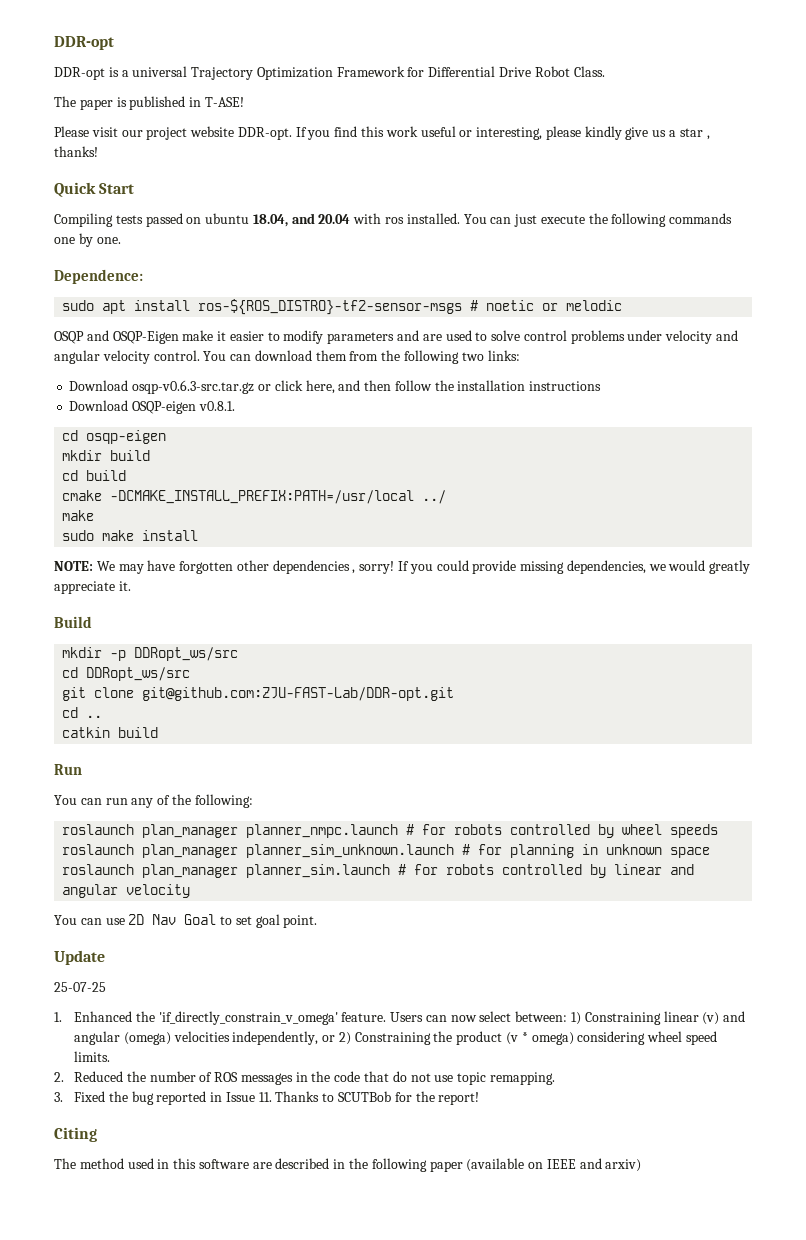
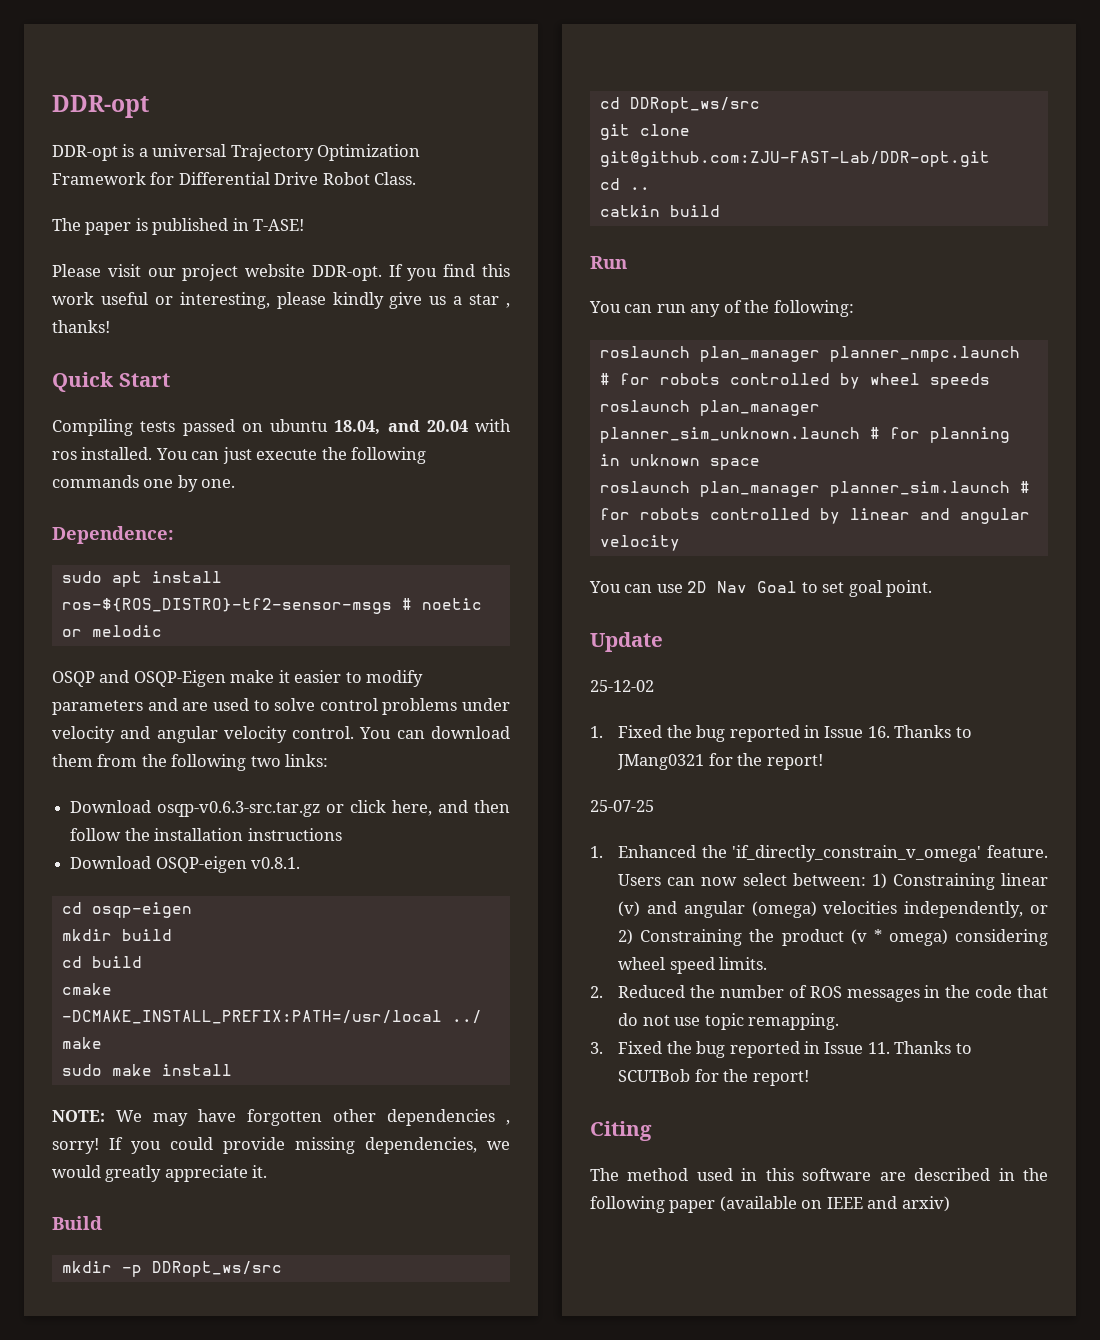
+ 25-12-02
+ 1. Fixed the bug reported in Issue 16. Thanks to JMang0321 for the report!

